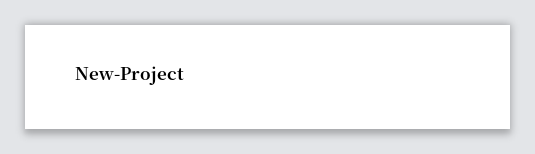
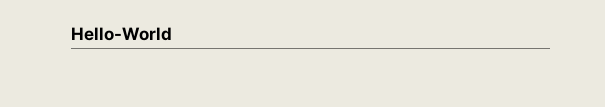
- New-Project
+ Hello-World

